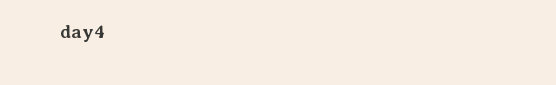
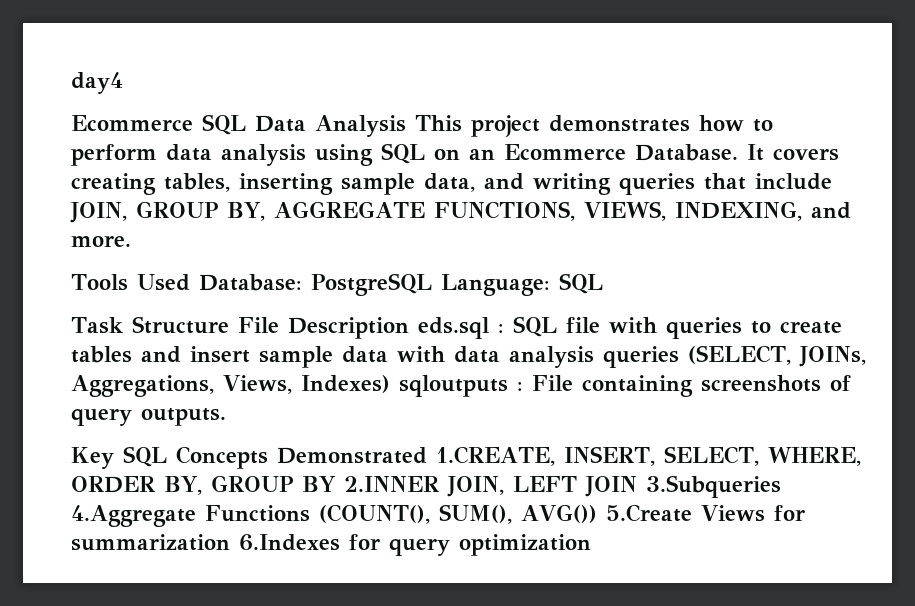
+ Ecommerce SQL Data Analysis This project demonstrates how to perform data analysis using SQL on an Ecommerce Database. It covers creating tables, inserting sample data, and writing queries that include JOIN, GROUP BY, AGGREGATE FUNCTIONS, VIEWS, INDEXING, and more.
+ Tools Used Database: PostgreSQL Language: SQL
+ Task Structure File Description eds.sql : SQL file with queries to create tables and insert sample data with data analysis queries (SELECT, JOINs, Aggregations, Views, Indexes) sqloutputs : File containing screenshots of query outputs.
+ Key SQL Concepts Demonstrated 1.CREATE, INSERT, SELECT, WHERE, ORDER BY, GROUP BY 2.INNER JOIN, LEFT JOIN 3.Subqueries 4.Aggregate Functions (COUNT(), SUM(), AVG()) 5.Create Views for summarization 6.Indexes for query optimization

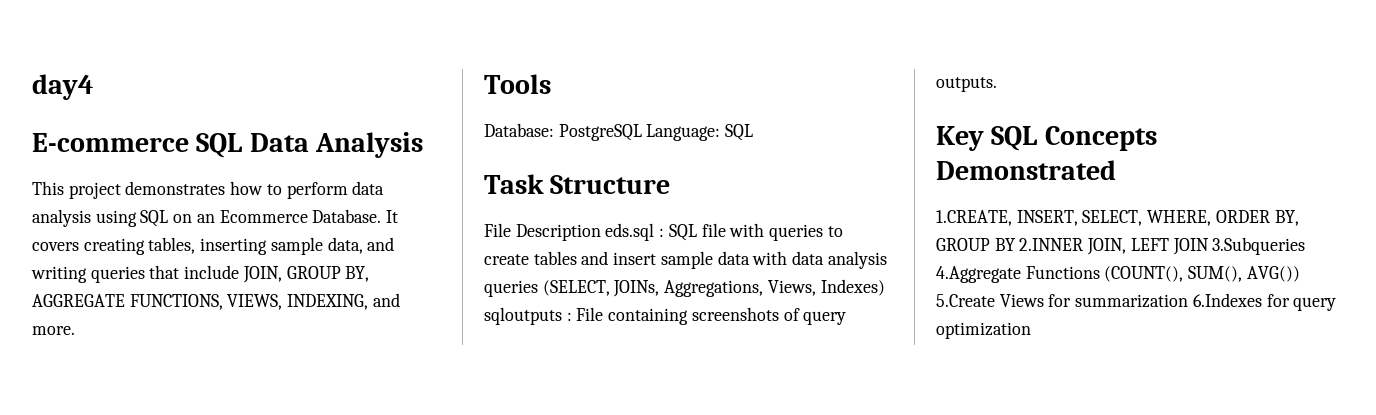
- Ecommerce SQL Data Analysis This project demonstrates how to perform data analysis using SQL on an Ecommerce Database.
+ E-commerce SQL Data Analysis
+ This project demonstrates how to perform data analysis using SQL on an Ecommerce Database.
- Tools Used Database: PostgreSQL Language: SQL
+ Tools
+ Database: PostgreSQL Language: SQL
- Task Structure File Description eds.sql : SQL file with queries to create tables and insert sample data with data analysis queries (SELECT, JOINs, Aggregations, Views, Indexes) sqloutputs : File containing screenshots of query outputs.
+ Task Structure
+ File Description eds.sql : SQL file with queries to create tables and insert sample data with data analysis queries (SELECT, JOINs, Aggregations, Views, Indexes) sqloutputs : File containing screenshots of query outputs.
- Key SQL Concepts Demonstrated 1.CREATE, INSERT, SELECT, WHERE, ORDER BY, GROUP BY 2.INNER JOIN, LEFT JOIN 3.Subqueries 4.Aggregate Functions (COUNT(), SUM(), AVG()) 5.Create Views for summarization 6.Indexes for query optimization
+ Key SQL Concepts Demonstrated
+ 1.CREATE, INSERT, SELECT, WHERE, ORDER BY, GROUP BY 2.INNER JOIN, LEFT JOIN 3.Subqueries 4.Aggregate Functions (COUNT(), SUM(), AVG()) 5.Create Views for summarization 6.Indexes for query optimization

